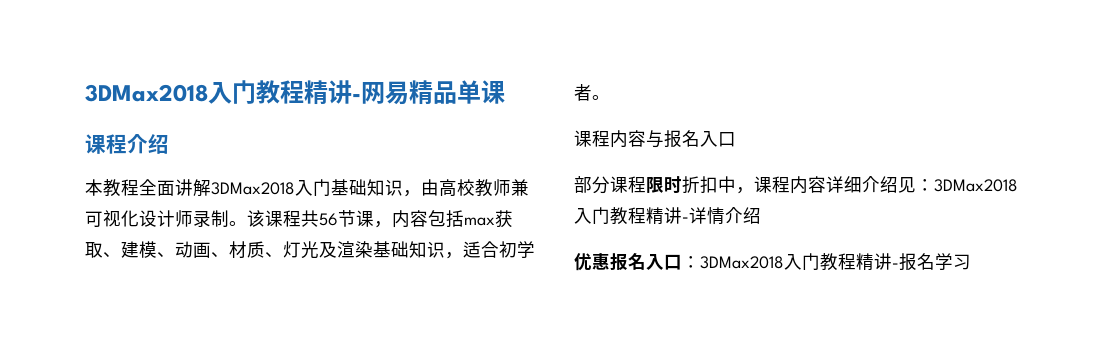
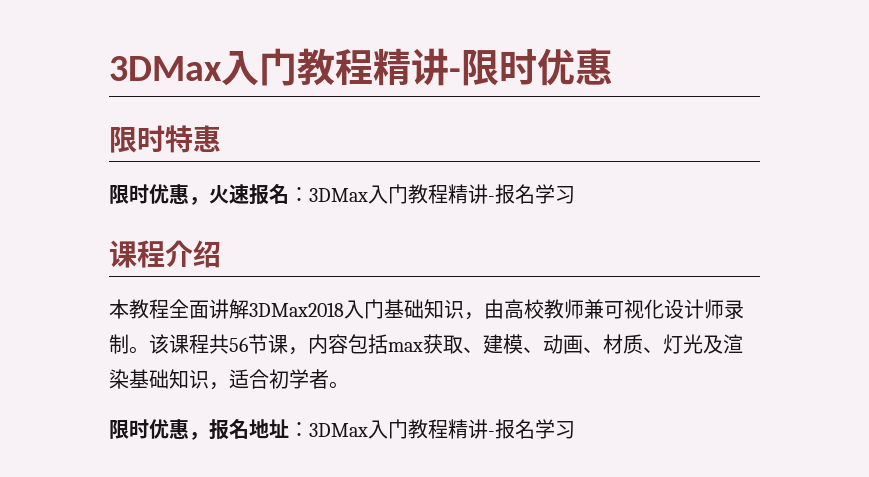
- 3DMax2018入门教程精讲-网易精品单课
+ 3DMax入门教程精讲-限时优惠
+ 限时特惠
+ 限时优惠，火速报名：3DMax入门教程精讲-报名学习
- 课程内容与报名入口
- 部分课程限时折扣中，课程内容详细介绍见：3DMax2018入门教程精讲-详情介绍
- 优惠报名入口：3DMax2018入门教程精讲-报名学习
+ 限时优惠，报名地址：3DMax入门教程精讲-报名学习

